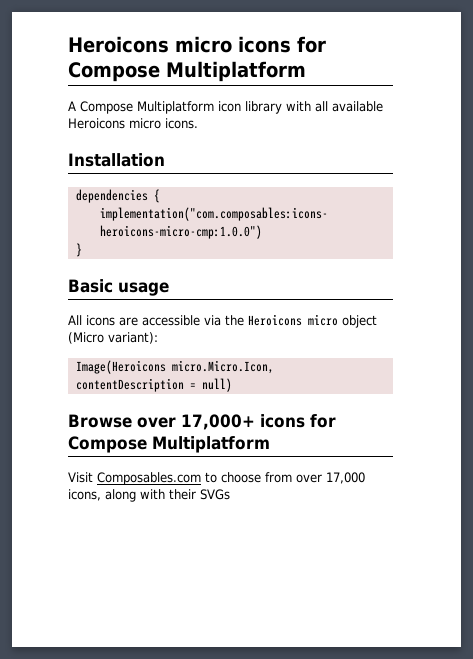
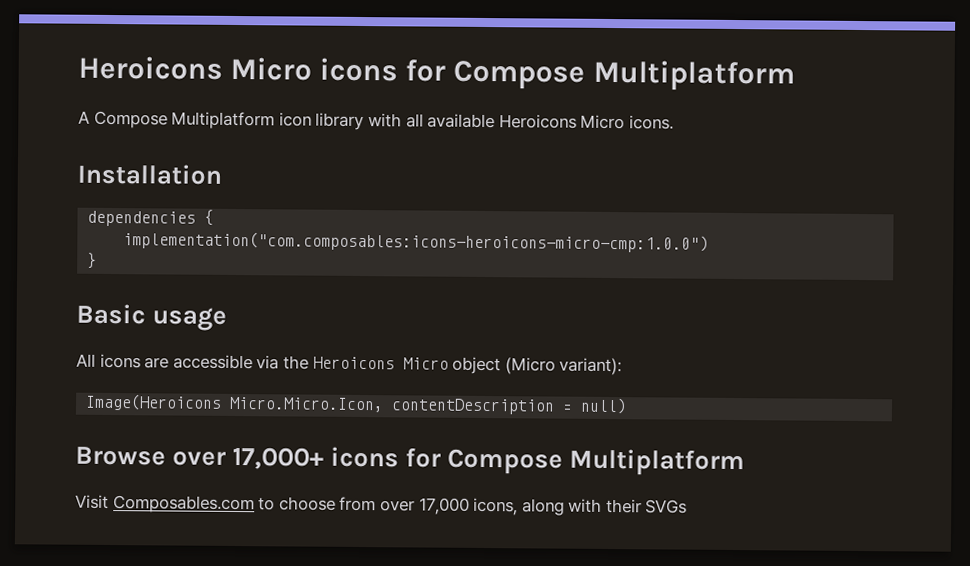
- Heroicons micro icons for Compose Multiplatform
+ Heroicons Micro icons for Compose Multiplatform
- A Compose Multiplatform icon library with all available Heroicons micro icons.
+ A Compose Multiplatform icon library with all available Heroicons Micro icons.
- All icons are accessible via the Heroicons micro object (Micro variant):
+ All icons are accessible via the Heroicons Micro object (Micro variant):
- Image(Heroicons micro.Micro.Icon, contentDescription = null)
+ Image(Heroicons Micro.Micro.Icon, contentDescription = null)

